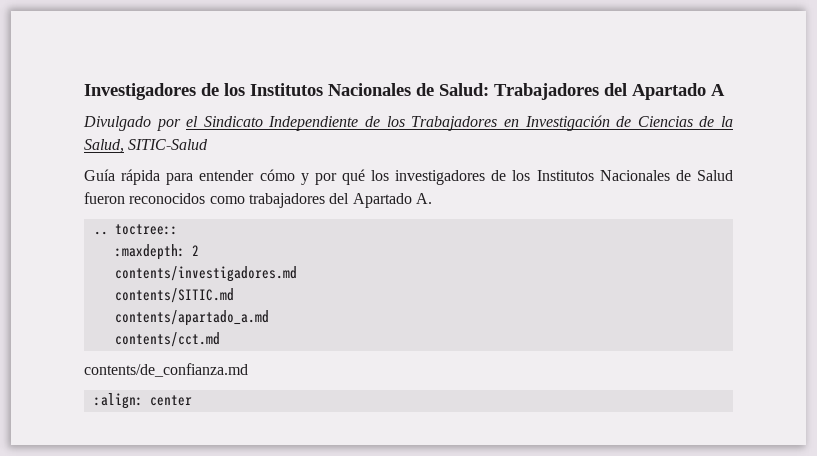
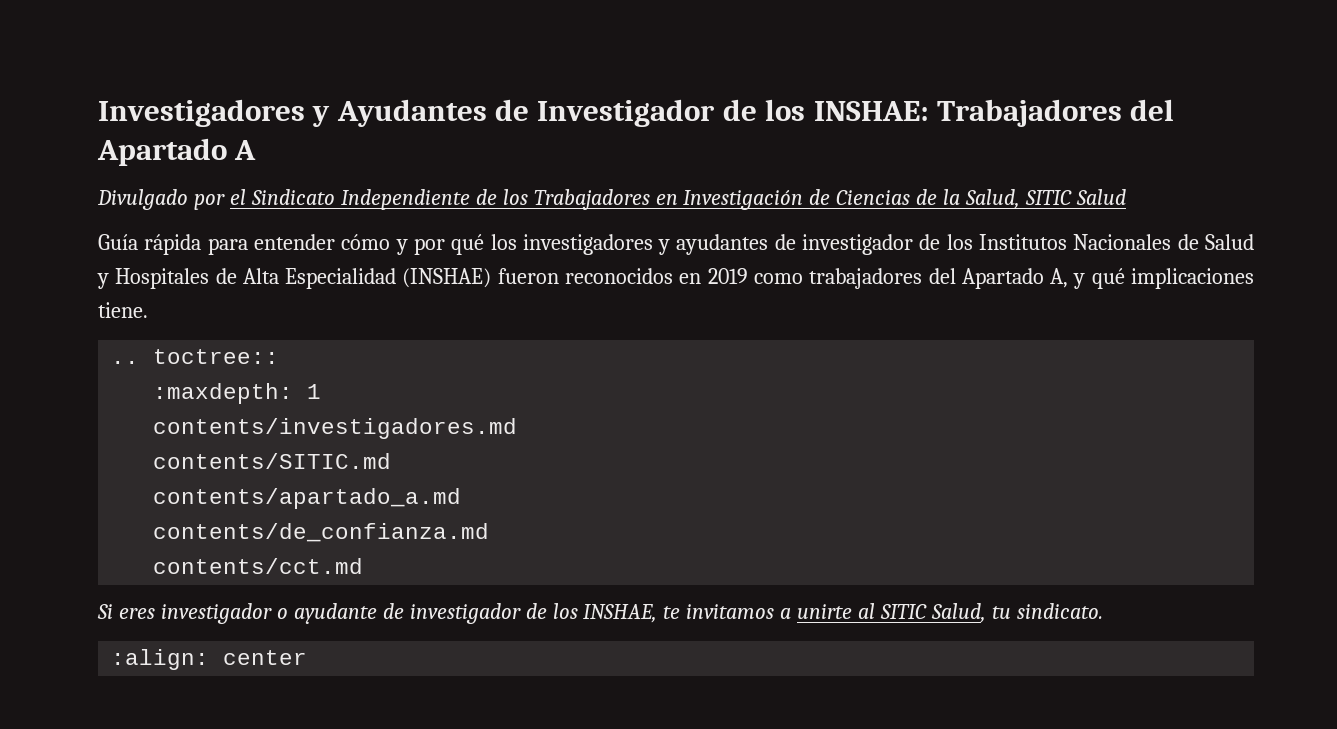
- Investigadores de los Institutos Nacionales de Salud: Trabajadores del Apartado A
+ Investigadores y Ayudantes de Investigador de los INSHAE: Trabajadores del Apartado A
- Divulgado por el Sindicato Independiente de los Trabajadores en Investigación de Ciencias de la Salud, SITIC-Salud
+ Divulgado por el Sindicato Independiente de los Trabajadores en Investigación de Ciencias de la Salud, SITIC Salud
- Guía rápida para entender cómo y por qué los investigadores de los Institutos Nacionales de Salud fueron reconocidos como trabajadores del Apartado A.
+ Guía rápida para entender cómo y por qué los investigadores y ayudantes de investigador de los Institutos Nacionales de Salud y Hospitales de Alta Especialidad (INSHAE) fueron reconocidos en 2019 como trabajadores del Apartado A, y qué implicaciones tiene.
- :maxdepth: 2
+ :maxdepth: 1
+ contents/de_confianza.md
- contents/de_confianza.md
+ Si eres investigador o ayudante de investigador de los INSHAE, te invitamos a unirte al SITIC Salud, tu sindicato.

